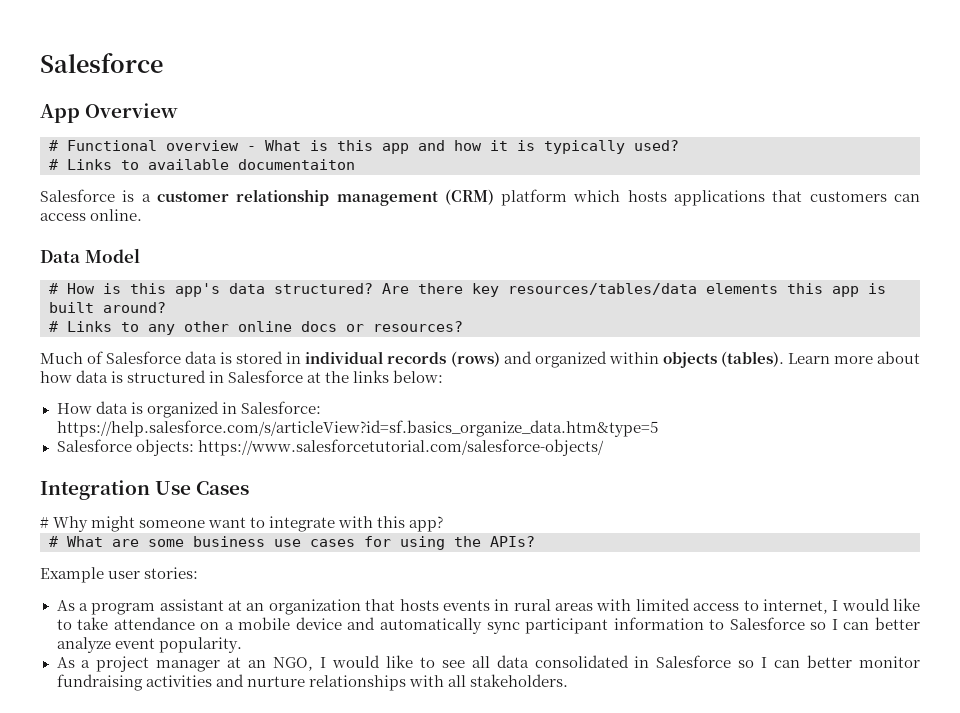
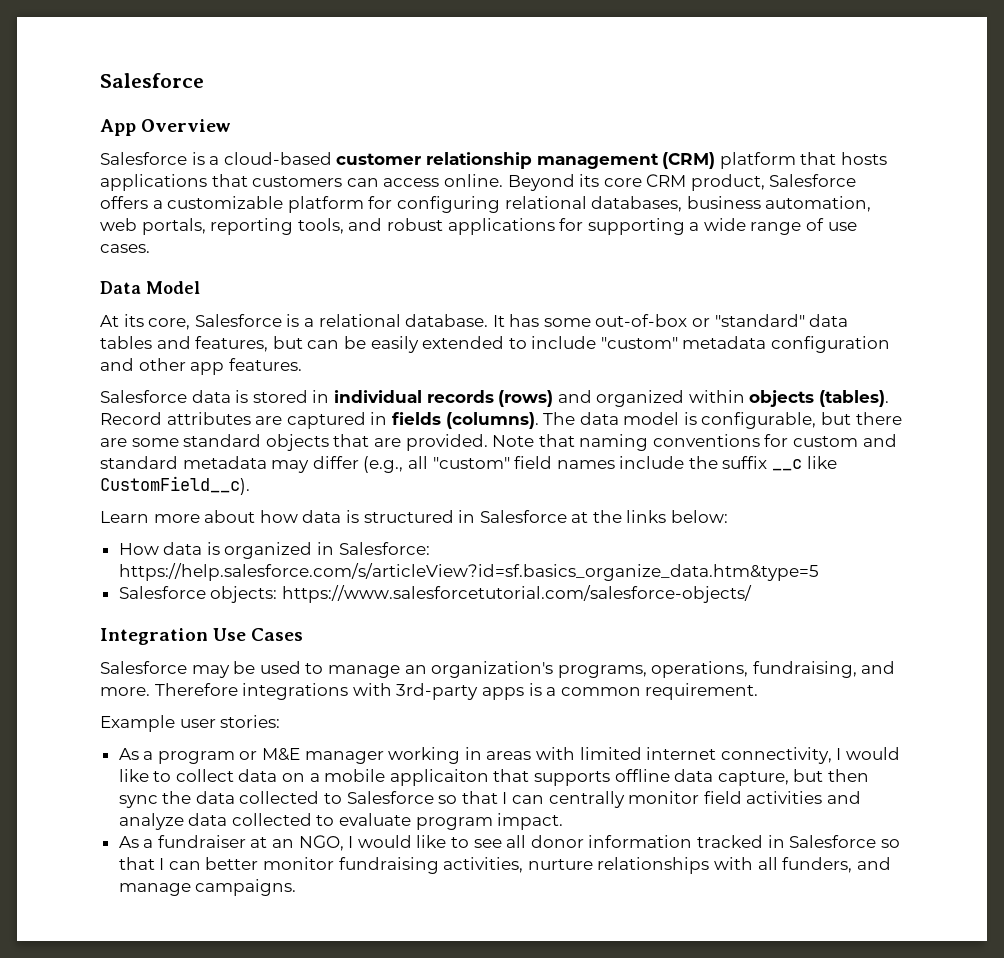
- # Functional overview - What is this app and how it is typically used?
- # Links to available documentaiton
- Salesforce is a customer relationship management (CRM) platform which hosts applications that customers can access online.
+ Salesforce is a cloud-based customer relationship management (CRM) platform that hosts applications that customers can access online. Beyond its core CRM product, Salesforce offers a customizable platform for configuring relational databases, business automation, web portals, reporting tools, and robust applications for supporting a wide range of use cases.
  Data Model
- # How is this app's data structured? Are there key resources/tables/data elements this app is built around?
- # Links to any other online docs or resources?
- Much of Salesforce data is stored in individual records (rows) and organized within objects (tables). Learn more about how data is structured in Salesforce at the links below:
+ At its core, Salesforce is a relational database. It has some out-of-box or "standard" data tables and features, but can be easily extended to include "custom" metadata configuration and other app features.
+ Salesforce data is stored in individual records (rows) and organized within objects (tables). Record attributes are captured in fields (columns). The data model is configurable, but there are some standard objects that are provided. Note that naming conventions for custom and standard metadata may differ (e.g., all "custom" field names include the suffix __c like CustomField__c).
+ Learn more about how data is structured in Salesforce at the links below:
- # Why might someone want to integrate with this app?
- # What are some business use cases for using the APIs?
+ Salesforce may be used to manage an organization's programs, operations, fundraising, and more. Therefore integrations with 3rd-party apps is a common requirement.
- As a program assistant at an organization that hosts events in rural areas with limited access to internet, I would like to take attendance on a mobile device and automatically sync participant information to Salesforce so I can better analyze event popularity.
- As a project manager at an NGO, I would like to see all data consolidated in Salesforce so I can better monitor fundraising activities and nurture relationships with all stakeholders.
+ As a program or M&E manager working in areas with limited internet connectivity, I would like to collect data on a mobile applicaiton that supports offline data capture, but then sync the data collected to Salesforce so that I can centrally monitor field activities and analyze data collected to evaluate program impact.
+ As a fundraiser at an NGO, I would like to see all donor information tracked in Salesforce so that I can better monitor fundraising activities, nurture relationships with all funders, and manage campaigns.

